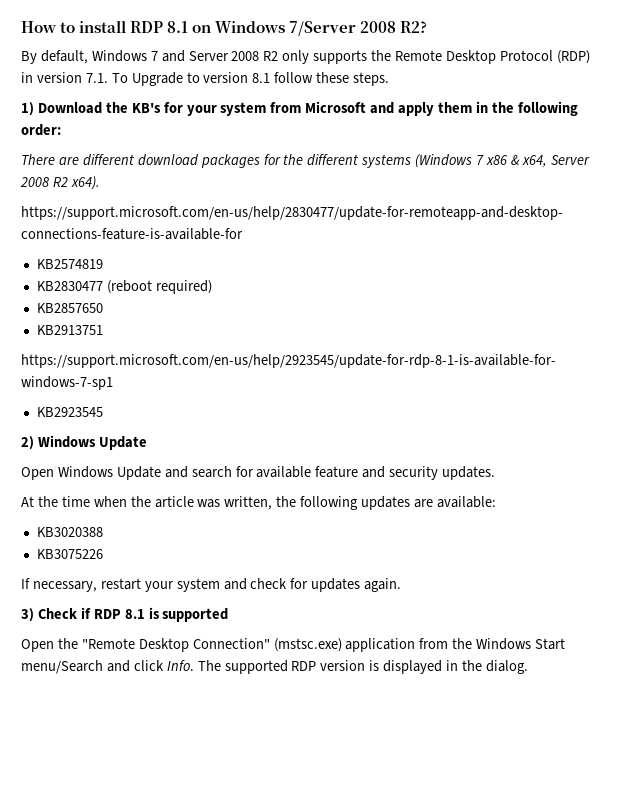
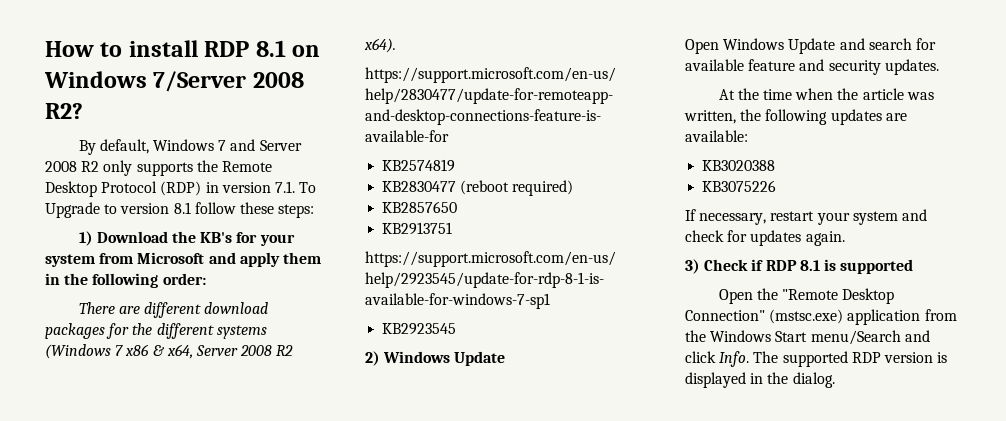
- By default, Windows 7 and Server 2008 R2 only supports the Remote Desktop Protocol (RDP) in version 7.1. To Upgrade to version 8.1 follow these steps.
+ By default, Windows 7 and Server 2008 R2 only supports the Remote Desktop Protocol (RDP) in version 7.1. To Upgrade to version 8.1 follow these steps:

